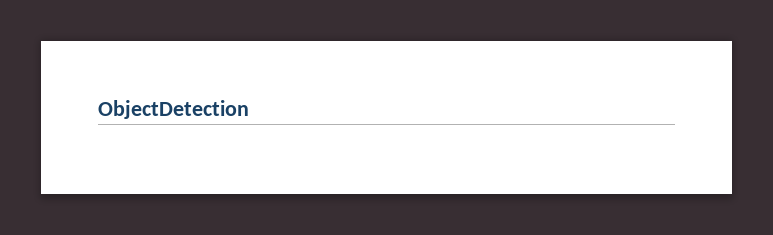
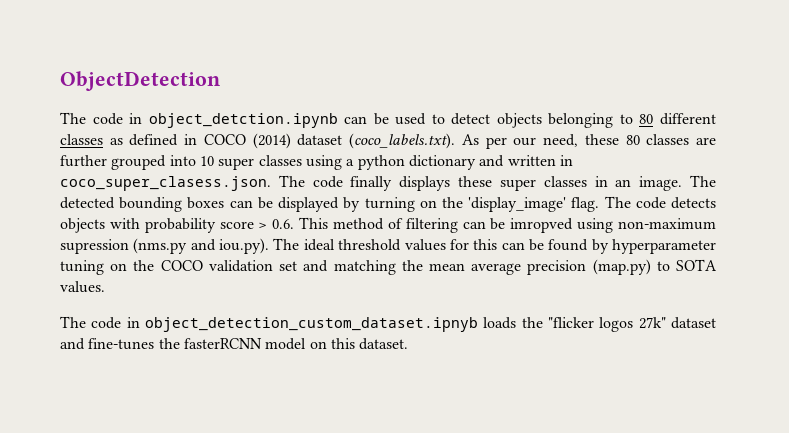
+ The code in object_detction.ipynb can be used to detect objects belonging to 80 different classes as defined in COCO (2014) dataset (coco_labels.txt). As per our need, these 80 classes are further grouped into 10 super classes using a python dictionary and written in coco_super_clasess.json. The code finally displays these super classes in an image. The detected bounding boxes can be displayed by turning on the 'display_image' flag. The code detects objects with probability score > 0.6. This method of filtering can be imropved using non-maximum supression (nms.py and iou.py). The ideal threshold values for this can be found by hyperparameter tuning on the COCO validation set and matching the mean average precision (map.py) to SOTA values.
+ The code in object_detection_custom_dataset.ipnyb loads the "flicker logos 27k" dataset and fine-tunes the fasterRCNN model on this dataset.

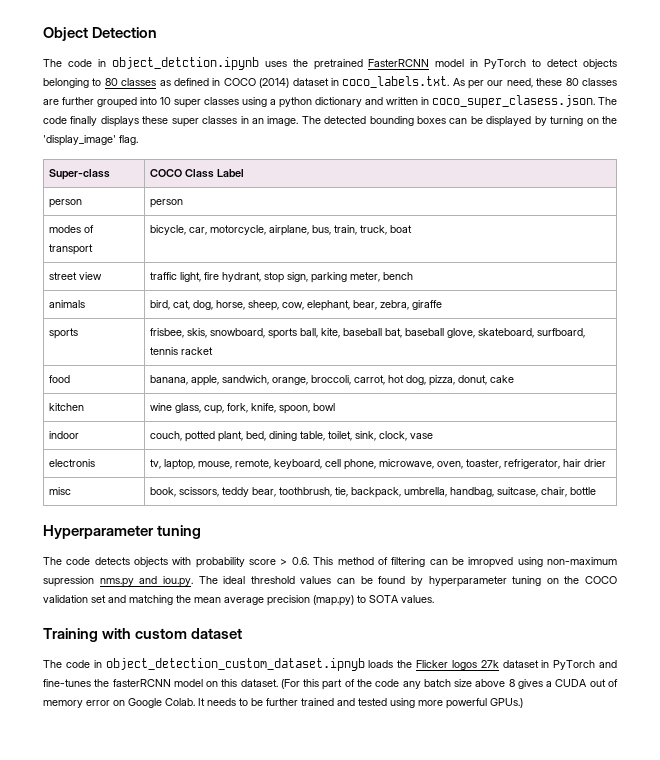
- ObjectDetection
+ Object Detection
- The code in object_detction.ipynb can be used to detect objects belonging to 80 different classes as defined in COCO (2014) dataset (coco_labels.txt). As per our need, these 80 classes are further grouped into 10 super classes using a python dictionary and written in coco_super_clasess.json. The code finally displays these super classes in an image.
+ The code in object_detction.ipynb uses the pretrained FasterRCNN model in PyTorch to detect objects belonging to 80 classes as defined in COCO (2014) dataset in coco_labels.txt. As per our need, these 80 classes are further grouped into 10 super classes using a python dictionary and written in coco_super_clasess.json. The code finally displays these super classes in an image.
- The detected bounding boxes can be displayed by turning on the 'display_image' flag. The code detects objects with probability score > 0.6. This method of filtering can be imropved using non-maximum supression (nms.py and iou.py). The ideal threshold values for this can be found by hyperparameter tuning on the COCO validation set and matching the mean average precision (map.py) to SOTA values.
+ The detected bounding boxes can be displayed by turning on the 'display_image' flag.
+ Super-class | COCO Class Label
+ person | person
+ modes of transport | bicycle, car, motorcycle, airplane, bus, train, truck, boat
+ street view | traffic light, fire hydrant, stop sign, parking meter, bench
+ animals | bird, cat, dog, horse, sheep, cow, elephant, bear, zebra, giraffe
+ sports | frisbee, skis, snowboard, sports ball, kite, baseball bat, baseball glove, skateboard, surfboard, tennis racket
+ food | banana, apple, sandwich, orange, broccoli, carrot, hot dog, pizza, donut, cake
+ kitchen | wine glass, cup, fork, knife, spoon, bowl
+ indoor | couch, potted plant, bed, dining table, toilet, sink, clock, vase
+ electronis | tv, laptop, mouse, remote, keyboard, cell phone, microwave, oven, toaster, refrigerator, hair drier
+ misc | book, scissors, teddy bear, toothbrush, tie, backpack, umbrella, handbag, suitcase, chair, bottle
+ Hyperparameter tuning
+ The code detects objects with probability score > 0.6. This method of filtering can be imropved using non-maximum supression nms.py and iou.py. The ideal threshold values can be found by hyperparameter tuning on the COCO validation set and matching the mean average precision (map.py) to SOTA values.
+ Training with custom dataset
- The code in object_detection_custom_dataset.ipnyb loads the "flicker logos 27k" dataset and fine-tunes the fasterRCNN model on this dataset.
+ The code in object_detection_custom_dataset.ipnyb loads the Flicker logos 27k dataset in PyTorch and fine-tunes the fasterRCNN model on this dataset.
+ (For this part of the code any batch size above 8 gives a CUDA out of memory error on Google Colab. It needs to be further trained and tested using more powerful GPUs.)

